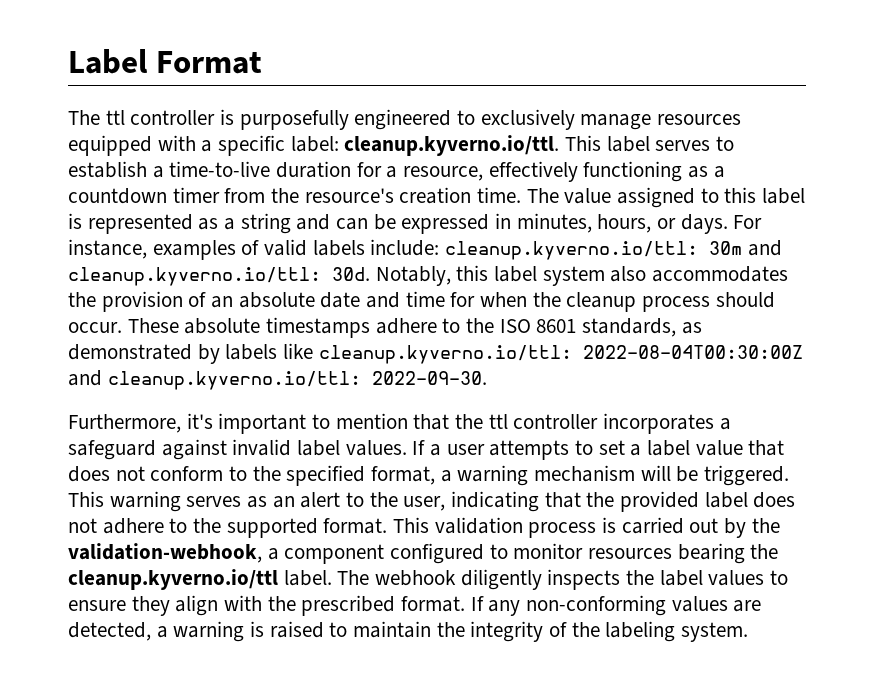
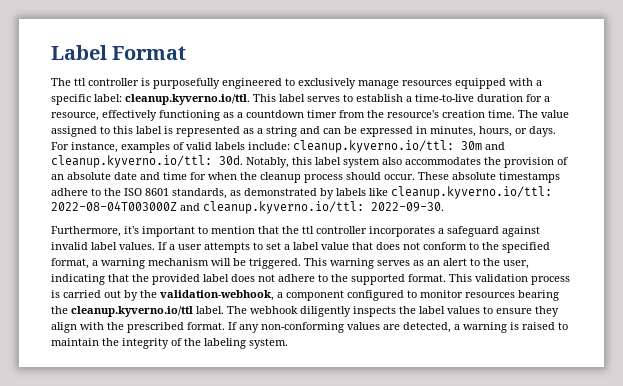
- These absolute timestamps adhere to the ISO 8601 standards, as demonstrated by labels like cleanup.kyverno.io/ttl: 2022-08-04T00:30:00Z and cleanup.kyverno.io/ttl: 2022-09-30.
+ These absolute timestamps adhere to the ISO 8601 standards, as demonstrated by labels like cleanup.kyverno.io/ttl: 2022-08-04T003000Z and cleanup.kyverno.io/ttl: 2022-09-30.

